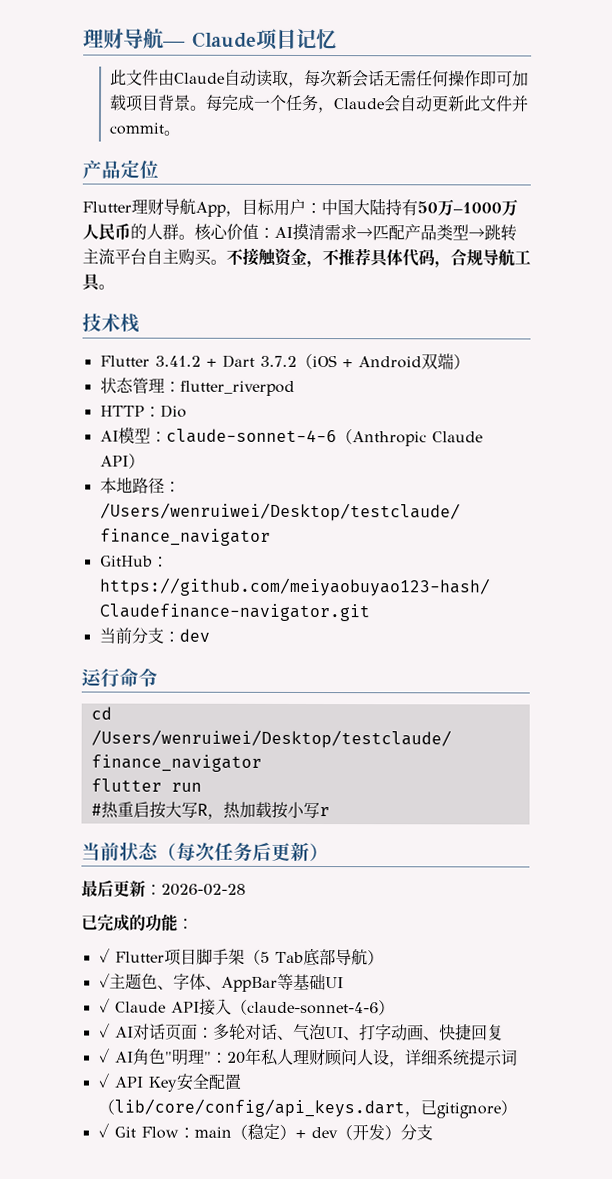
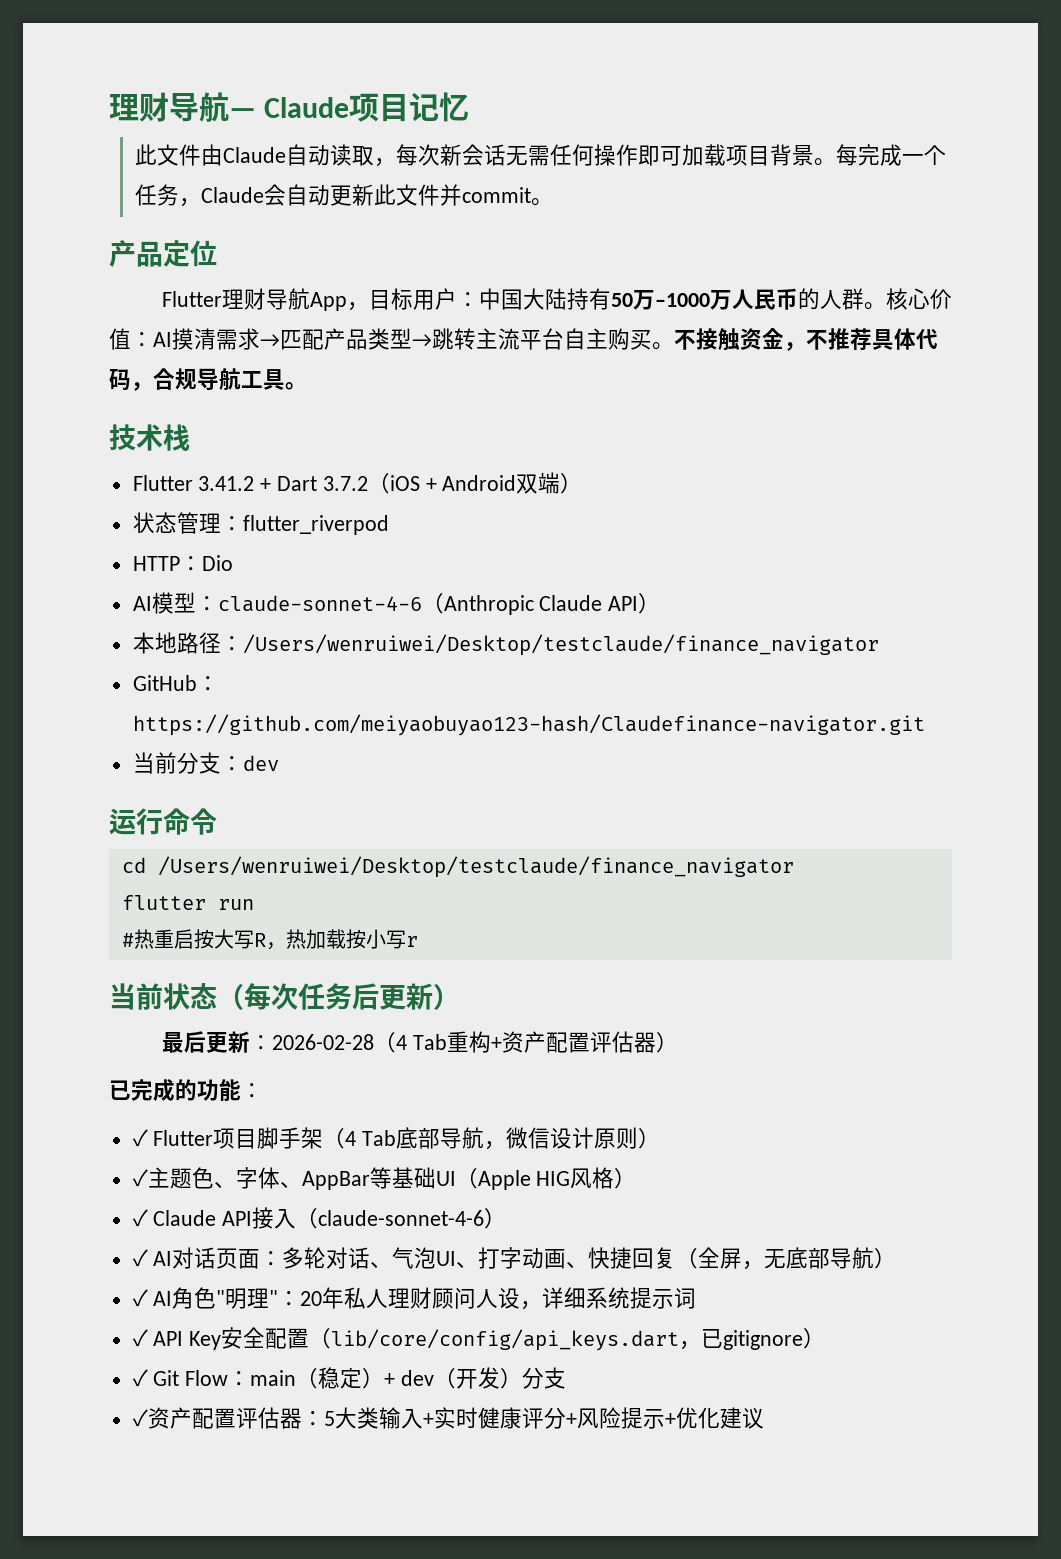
- 最后更新：2026-02-28
+ 最后更新：2026-02-28（4 Tab重构+资产配置评估器）
- ✓ Flutter项目脚手架（5 Tab底部导航）
+ ✓ Flutter项目脚手架（4 Tab底部导航，微信设计原则）
- ✓主题色、字体、AppBar等基础UI
+ ✓主题色、字体、AppBar等基础UI（Apple HIG风格）
- ✓ AI对话页面：多轮对话、气泡UI、打字动画、快捷回复
+ ✓ AI对话页面：多轮对话、气泡UI、打字动画、快捷回复（全屏，无底部导航）
+ ✓资产配置评估器：5大类输入+实时健康评分+风险提示+优化建议

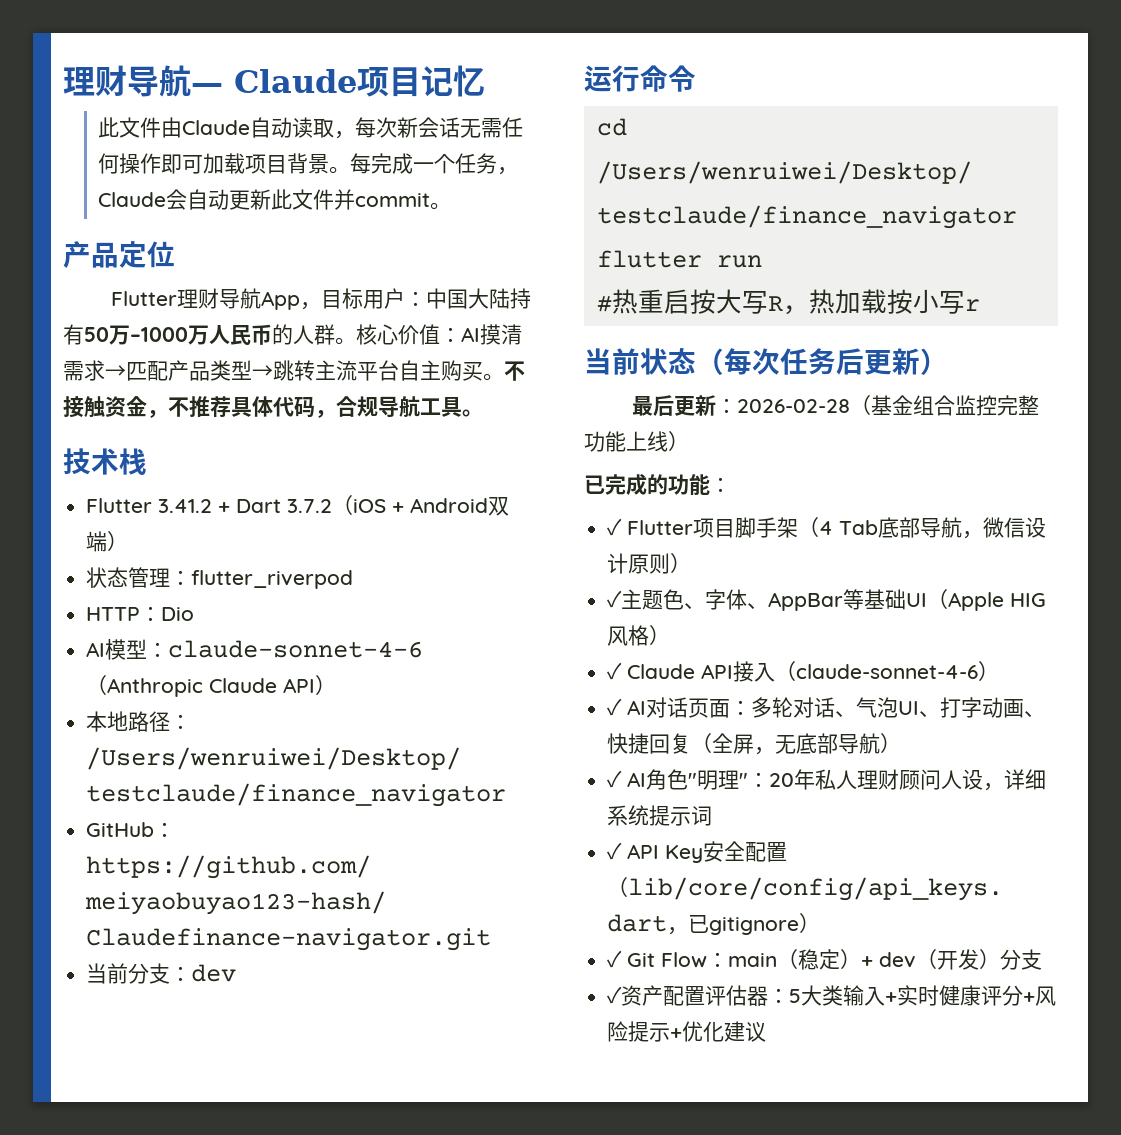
- 最后更新：2026-02-28（4 Tab重构+资产配置评估器）
+ 最后更新：2026-02-28（基金组合监控完整功能上线）

